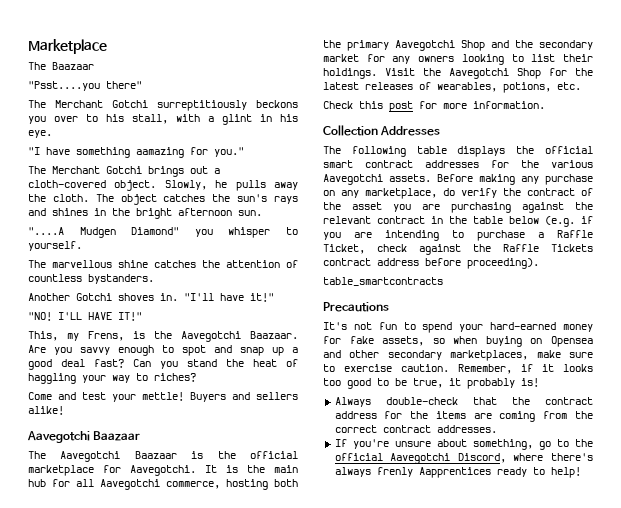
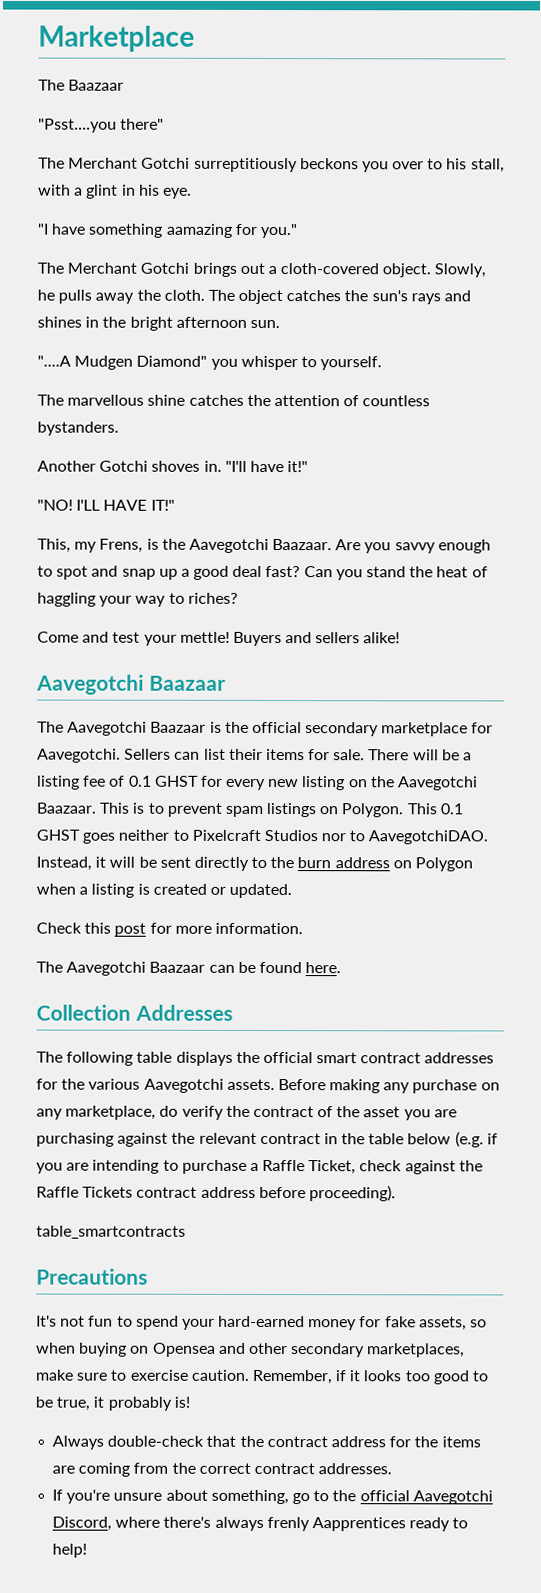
- The Aavegotchi Baazaar is the official marketplace for Aavegotchi.
+ The Aavegotchi Baazaar is the official secondary marketplace for Aavegotchi.
- It is the main hub for all Aavegotchi commerce, hosting both the primary Aavegotchi Shop and the secondary market for any owners looking to list their holdings. Visit the Aavegotchi Shop for the latest releases of wearables, potions, etc.
+ Sellers can list their items for sale. There will be a listing fee of 0.1 GHST for every new listing on the Aavegotchi Baazaar. This is to prevent spam listings on Polygon. This 0.1 GHST goes neither to Pixelcraft Studios nor to AavegotchiDAO. Instead, it will be sent directly to the burn address on Polygon when a listing is created or updated.
+ The Aavegotchi Baazaar can be found here.

